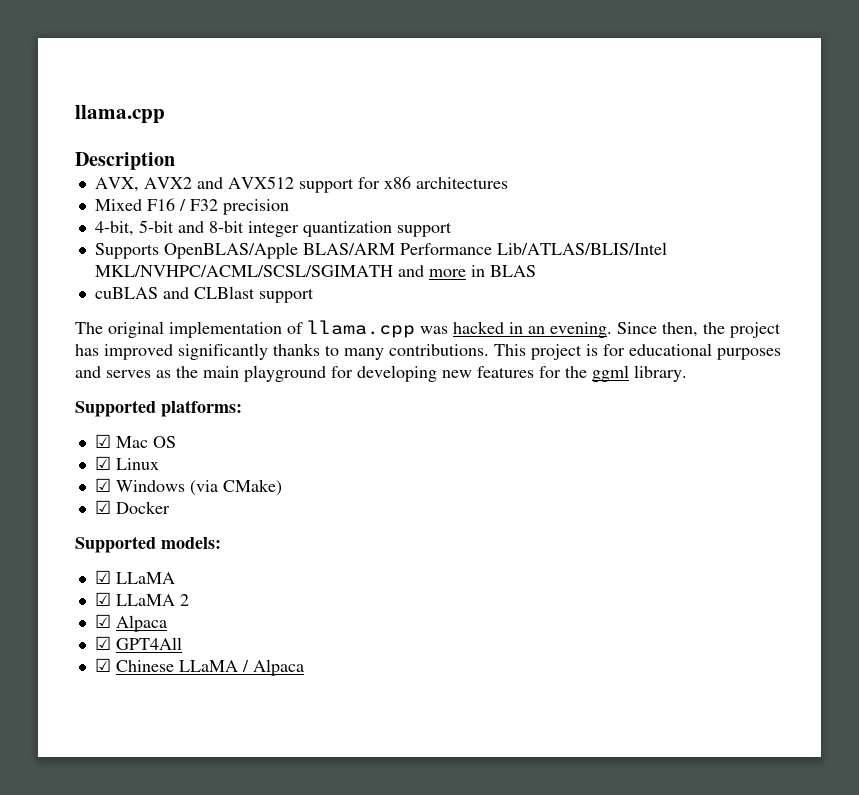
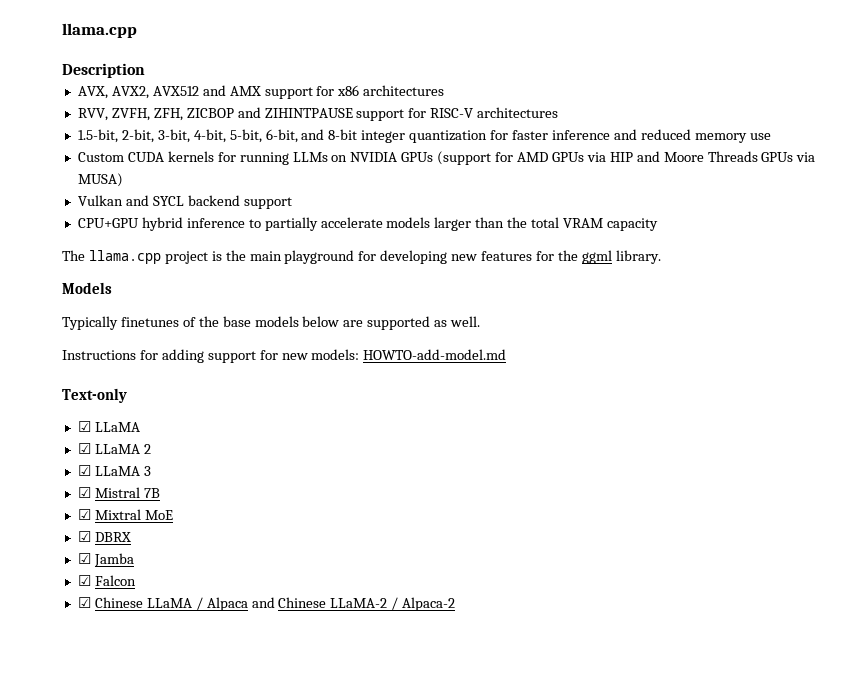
- AVX, AVX2 and AVX512 support for x86 architectures
+ AVX, AVX2, AVX512 and AMX support for x86 architectures
- Mixed F16 / F32 precision
- 4-bit, 5-bit and 8-bit integer quantization support
- Supports OpenBLAS/Apple BLAS/ARM Performance Lib/ATLAS/BLIS/Intel MKL/NVHPC/ACML/SCSL/SGIMATH and more in BLAS
- cuBLAS and CLBlast support
- The original implementation of llama.cpp was hacked in an evening. Since then, the project has improved significantly thanks to many contributions. This project is for educational purposes and serves as the main playground for developing new features for the ggml library.
+ RVV, ZVFH, ZFH, ZICBOP and ZIHINTPAUSE support for RISC-V architectures
+ 1.5-bit, 2-bit, 3-bit, 4-bit, 5-bit, 6-bit, and 8-bit integer quantization for faster inference and reduced memory use
+ Custom CUDA kernels for running LLMs on NVIDIA GPUs (support for AMD GPUs via HIP and Moore Threads GPUs via MUSA)
+ Vulkan and SYCL backend support
+ CPU+GPU hybrid inference to partially accelerate models larger than the total VRAM capacity
+ The llama.cpp project is the main playground for developing new features for the ggml library.
- Supported platforms:
- ☑ Mac OS
- ☑ Linux
- ☑ Windows (via CMake)
- ☑ Docker
- Supported models:
+ Models
+ Typically finetunes of the base models below are supported as well.
+ Instructions for adding support for new models: HOWTO-add-model.md
+ Text-only
- ☑ Alpaca
- ☑ GPT4All
+ ☑ LLaMA 3
+ ☑ Mistral 7B
+ ☑ Mixtral MoE
+ ☑ DBRX
+ ☑ Jamba
+ ☑ Falcon
- ☑ Chinese LLaMA / Alpaca
+ ☑ Chinese LLaMA / Alpaca and Chinese LLaMA-2 / Alpaca-2

